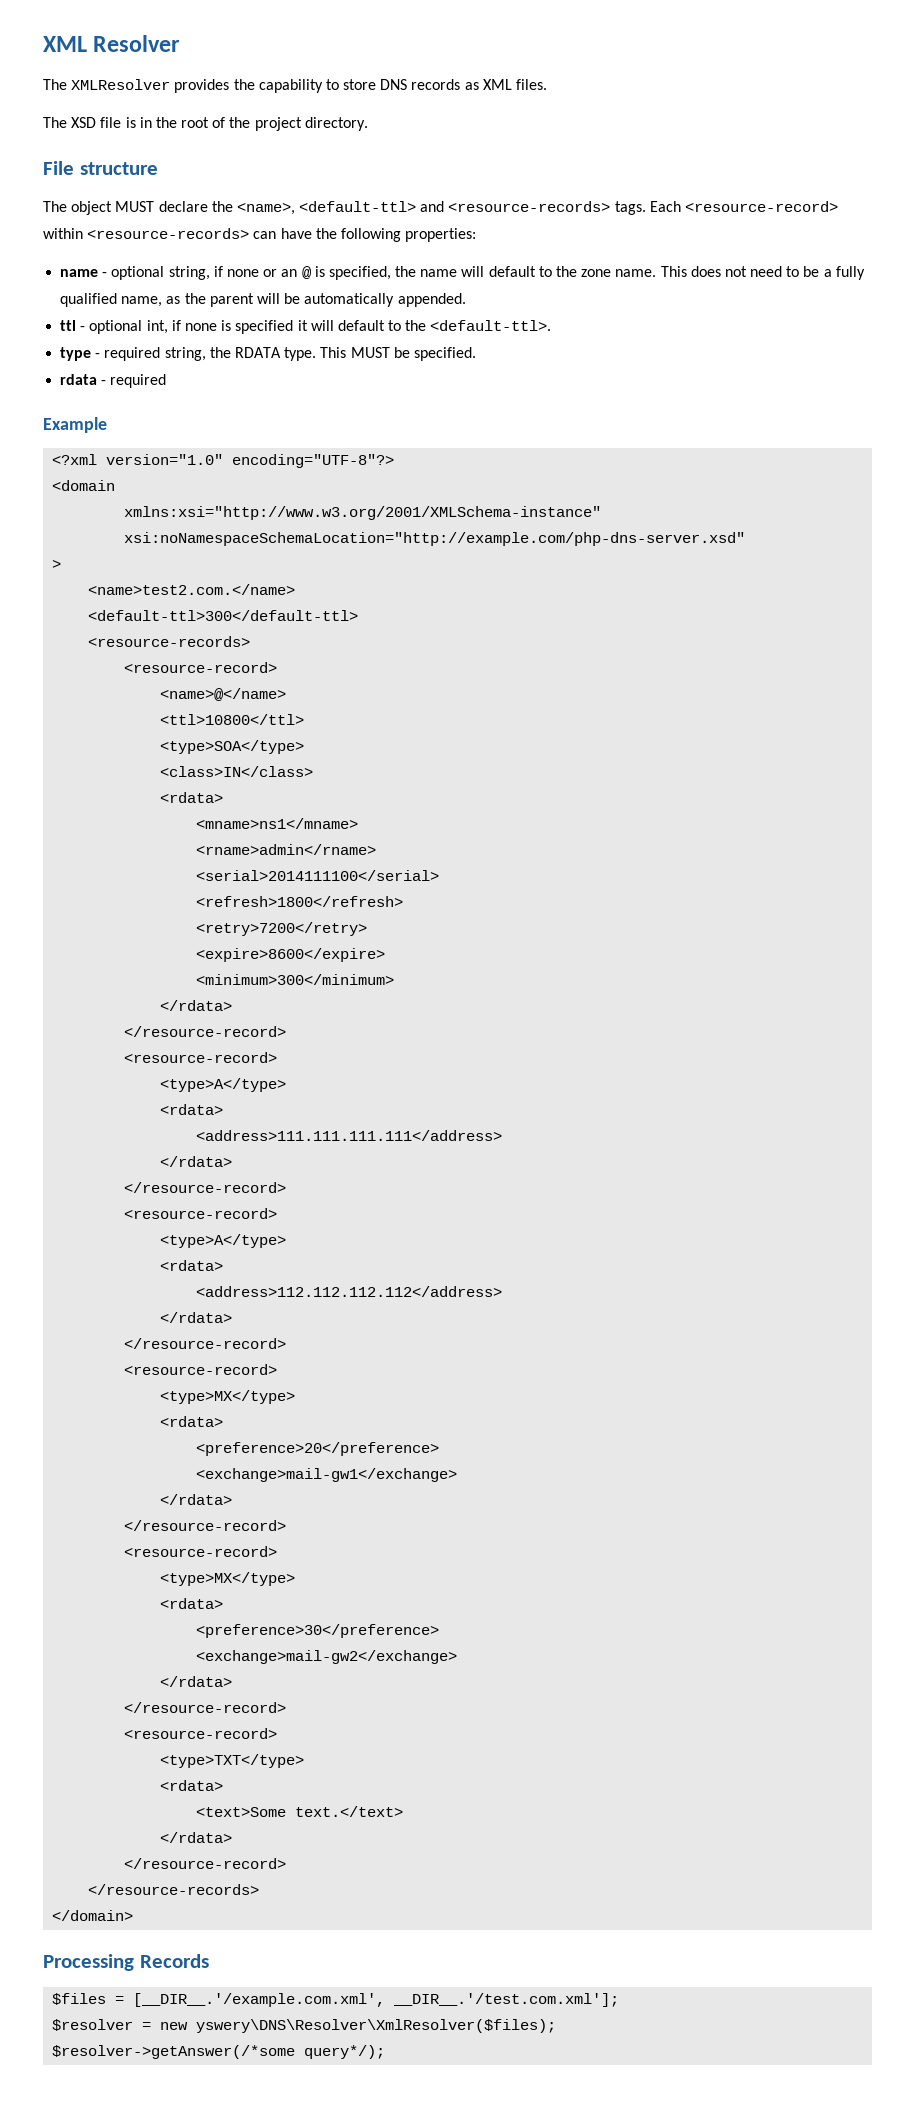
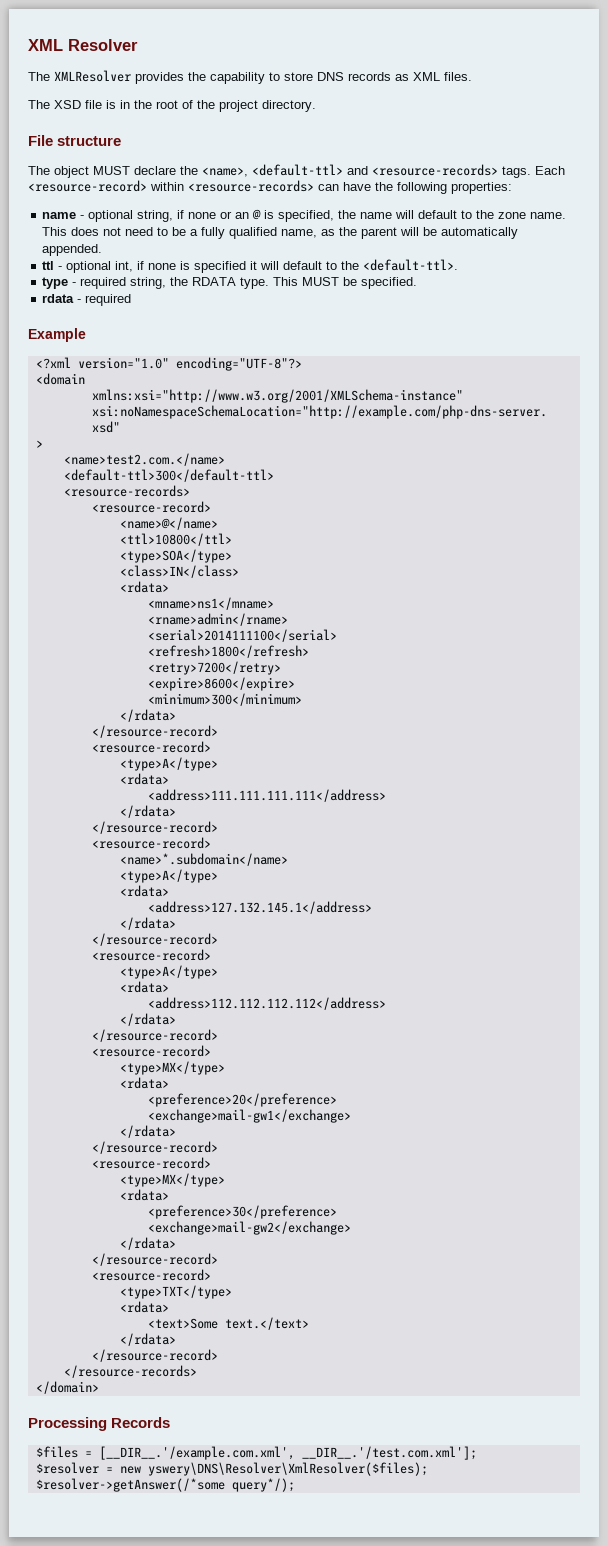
+ <name>*.subdomain</name>
+ <type>A</type>
+ <rdata>
+ <address>127.132.145.1</address>
+ </rdata>
+ </resource-record>
+ <resource-record>

